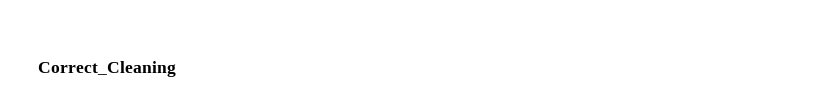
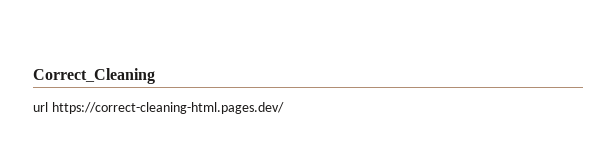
+ url https://correct-cleaning-html.pages.dev/

